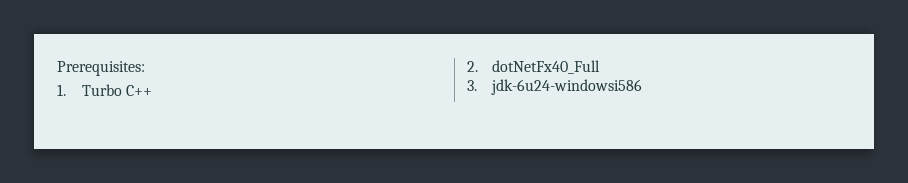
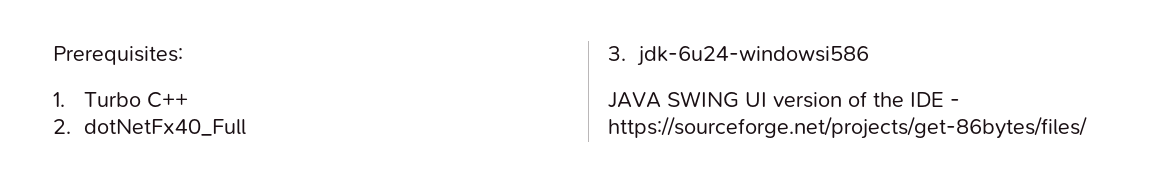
+ JAVA SWING UI version of the IDE - https://sourceforge.net/projects/get-86bytes/files/

